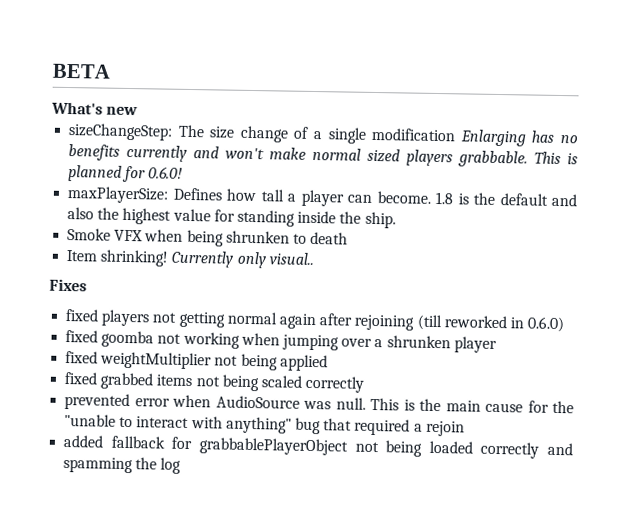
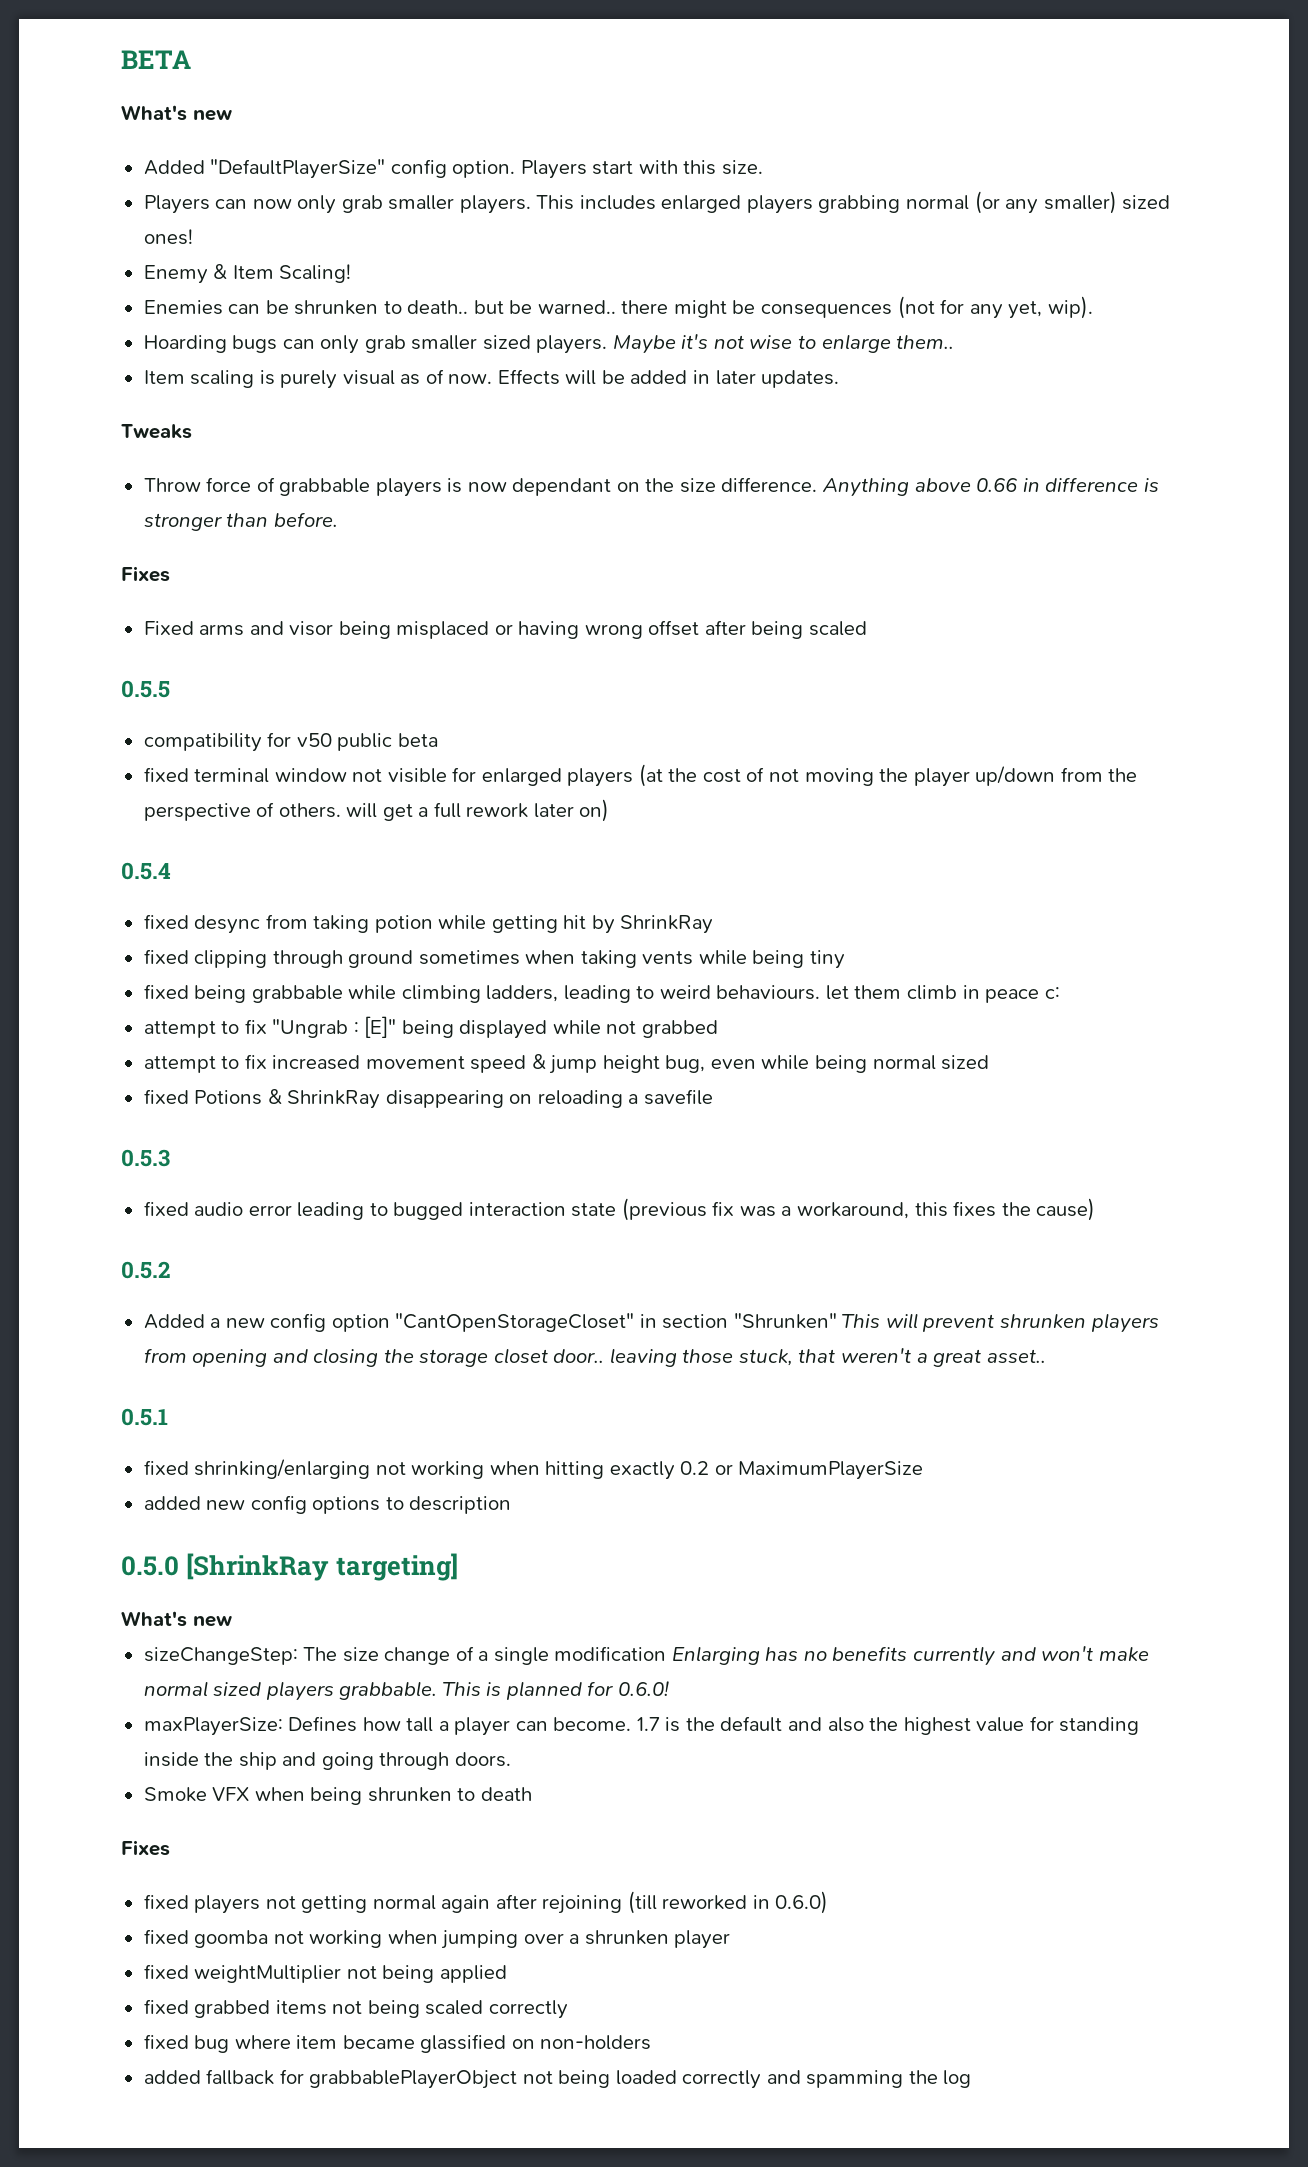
+ Added "DefaultPlayerSize" config option. Players start with this size.
+ Players can now only grab smaller players. This includes enlarged players grabbing normal (or any smaller) sized ones!
+ Enemy & Item Scaling!
+ Enemies can be shrunken to death.. but be warned.. there might be consequences (not for any yet, wip).
+ Hoarding bugs can only grab smaller sized players. Maybe it's not wise to enlarge them..
+ Item scaling is purely visual as of now. Effects will be added in later updates.
+ Tweaks
+ Throw force of grabbable players is now dependant on the size difference. Anything above 0.66 in difference is stronger than before.
+ Fixes
+ Fixed arms and visor being misplaced or having wrong offset after being scaled
+ 0.5.5
+ compatibility for v50 public beta
+ fixed terminal window not visible for enlarged players (at the cost of not moving the player up/down from the perspective of others. will get a full rework later on)
+ 0.5.4
+ fixed desync from taking potion while getting hit by ShrinkRay
+ fixed clipping through ground sometimes when taking vents while being tiny
+ fixed being grabbable while climbing ladders, leading to weird behaviours. let them climb in peace c:
+ attempt to fix "Ungrab : [E]" being displayed while not grabbed
+ attempt to fix increased movement speed & jump height bug, even while being normal sized
+ fixed Potions & ShrinkRay disappearing on reloading a savefile
+ 0.5.3
+ fixed audio error leading to bugged interaction state (previous fix was a workaround, this fixes the cause)
+ 0.5.2
+ Added a new config option "CantOpenStorageCloset" in section "Shrunken" This will prevent shrunken players from opening and closing the storage closet door.. leaving those stuck, that weren't a great asset..
+ 0.5.1
+ fixed shrinking/enlarging not working when hitting exactly 0.2 or MaximumPlayerSize
+ added new config options to description
+ 0.5.0 [ShrinkRay targeting]
+ What's new
- 1.8 is the default and also the highest value for standing inside the ship.
+ 1.7 is the default and also the highest value for standing inside the ship and going through doors.
- Item shrinking! Currently only visual..
- prevented error when AudioSource was null. This is the main cause for the "unable to interact with anything" bug that required a rejoin
+ fixed bug where item became glassified on non-holders

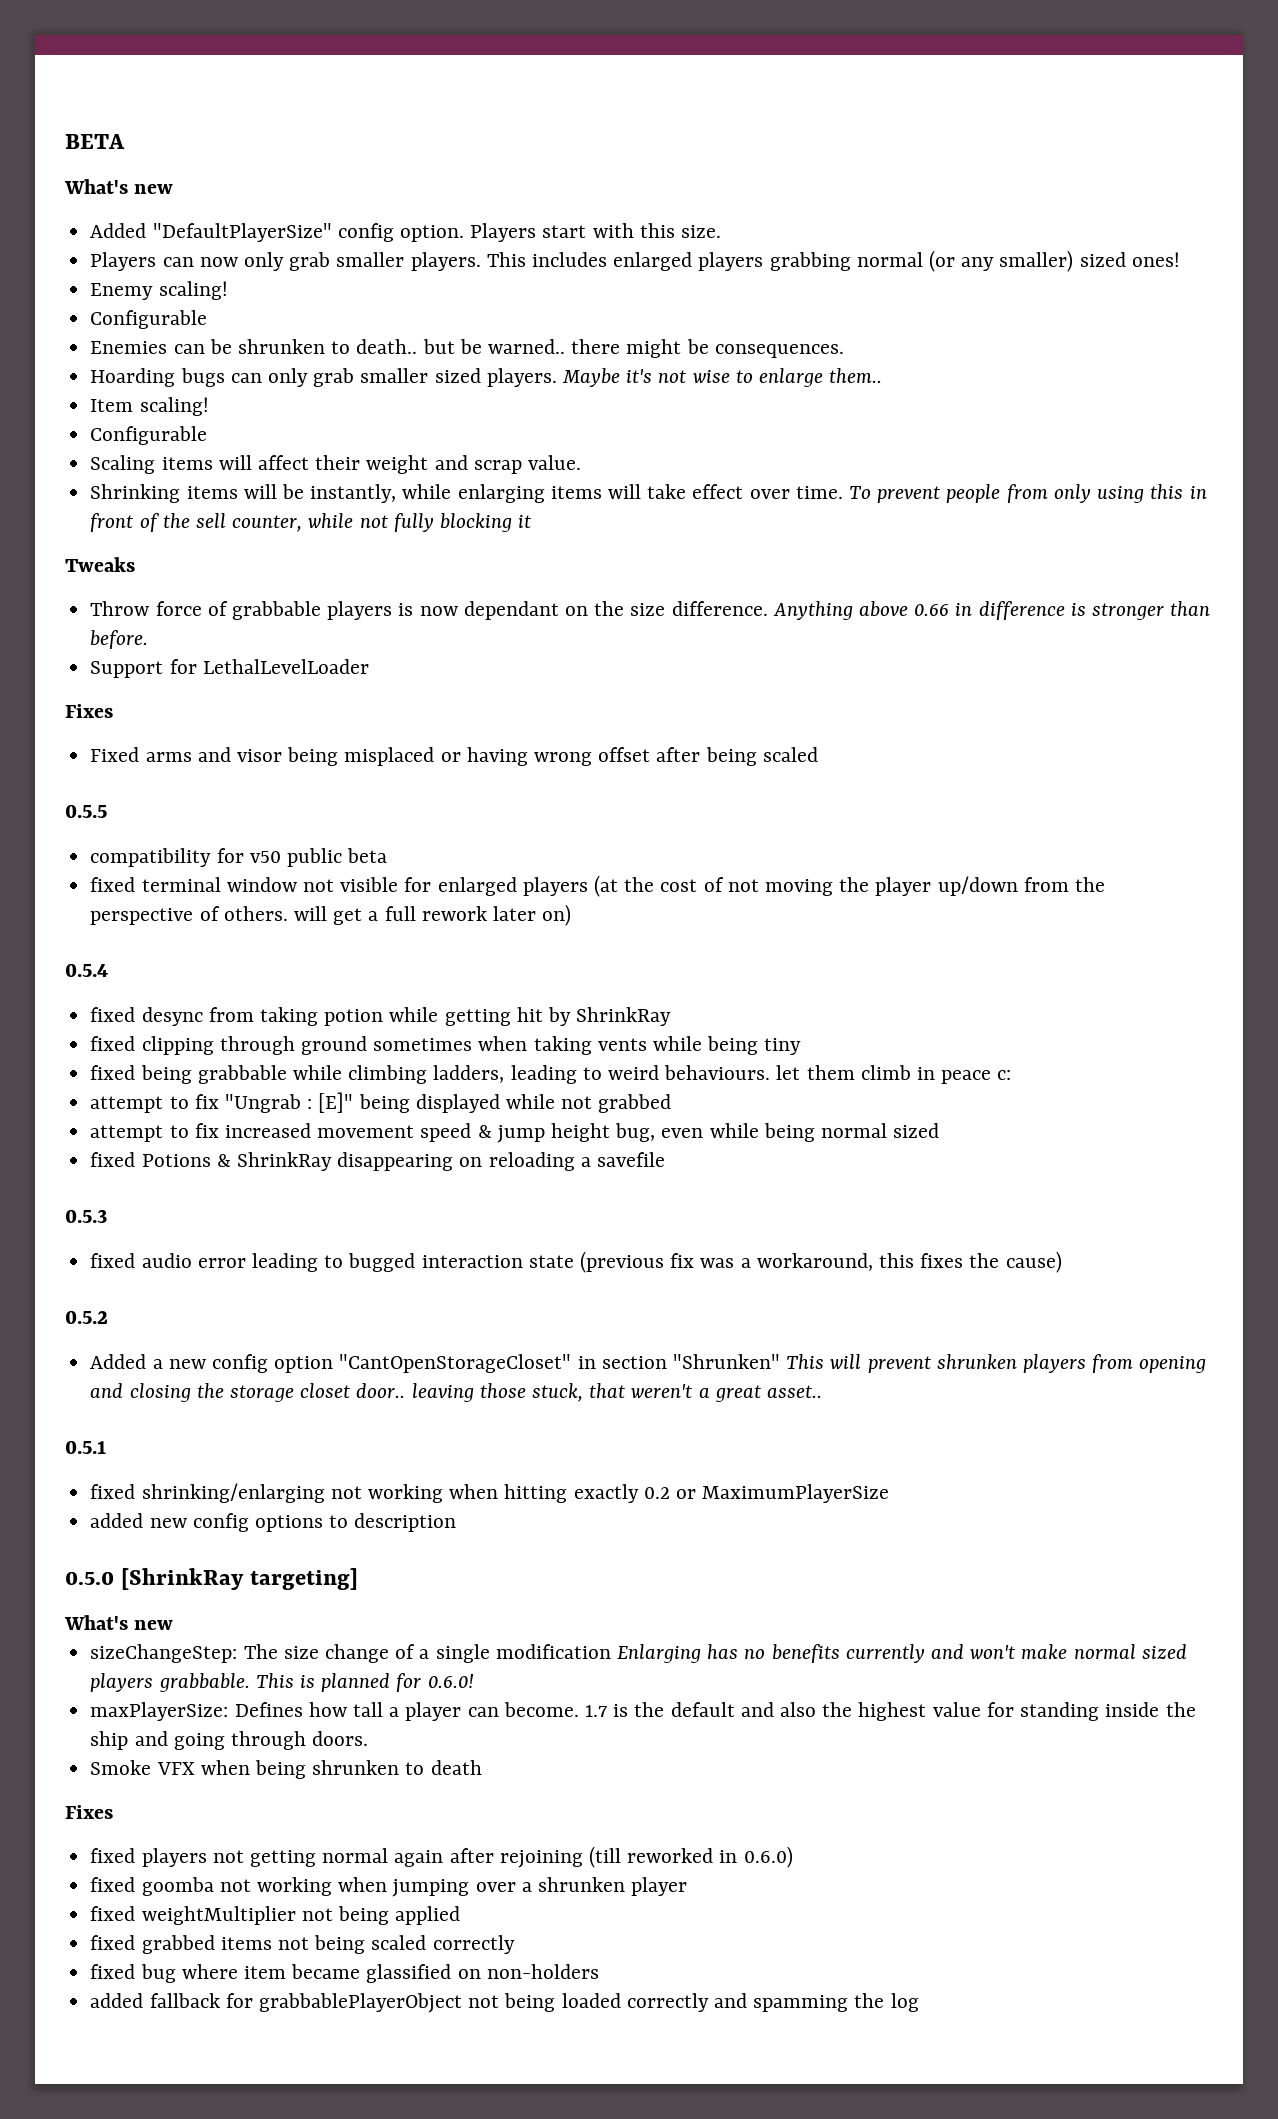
- Enemy & Item Scaling!
+ Enemy scaling!
+ Configurable
- Enemies can be shrunken to death.. but be warned.. there might be consequences (not for any yet, wip).
+ Enemies can be shrunken to death.. but be warned.. there might be consequences.
- Item scaling is purely visual as of now. Effects will be added in later updates.
+ Item scaling!
+ Configurable
+ Scaling items will affect their weight and scrap value.
+ Shrinking items will be instantly, while enlarging items will take effect over time. To prevent people from only using this in front of the sell counter, while not fully blocking it
+ Support for LethalLevelLoader

